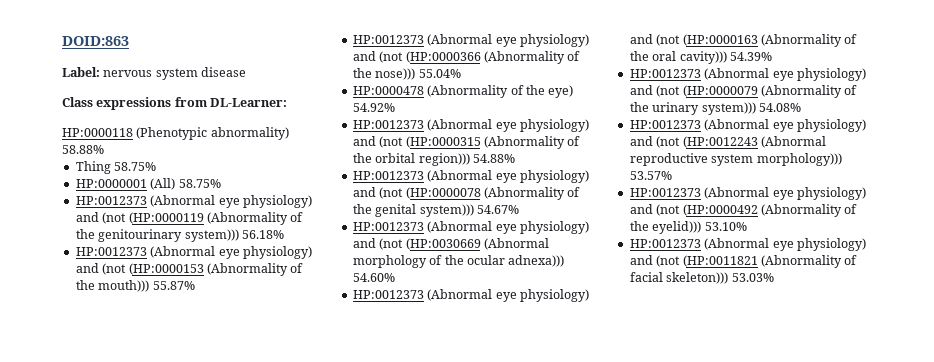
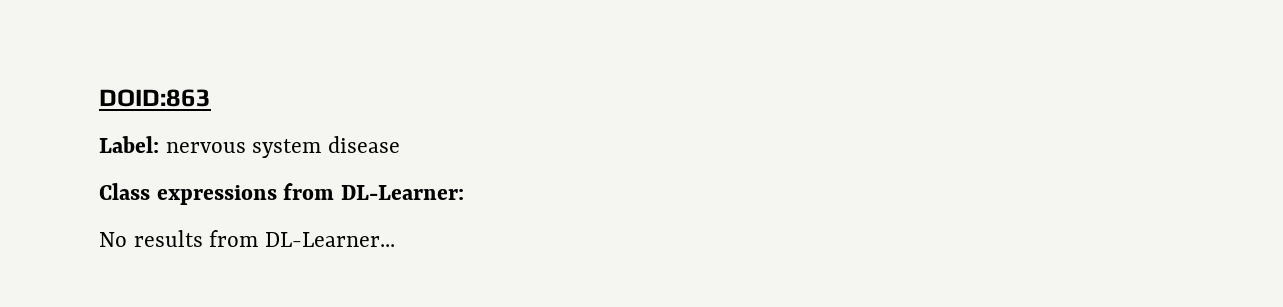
- HP:0000118 (Phenotypic abnormality) 58.88%
- Thing 58.75%
- HP:0000001 (All) 58.75%
- HP:0012373 (Abnormal eye physiology) and (not (HP:0000119 (Abnormality of the genitourinary system))) 56.18%
- HP:0012373 (Abnormal eye physiology) and (not (HP:0000153 (Abnormality of the mouth))) 55.87%
- HP:0012373 (Abnormal eye physiology) and (not (HP:0000366 (Abnormality of the nose))) 55.04%
- HP:0000478 (Abnormality of the eye) 54.92%
- HP:0012373 (Abnormal eye physiology) and (not (HP:0000315 (Abnormality of the orbital region))) 54.88%
- HP:0012373 (Abnormal eye physiology) and (not (HP:0000078 (Abnormality of the genital system))) 54.67%
- HP:0012373 (Abnormal eye physiology) and (not (HP:0030669 (Abnormal morphology of the ocular adnexa))) 54.60%
- HP:0012373 (Abnormal eye physiology) and (not (HP:0000163 (Abnormality of the oral cavity))) 54.39%
- HP:0012373 (Abnormal eye physiology) and (not (HP:0000079 (Abnormality of the urinary system))) 54.08%
- HP:0012373 (Abnormal eye physiology) and (not (HP:0012243 (Abnormal reproductive system morphology))) 53.57%
- HP:0012373 (Abnormal eye physiology) and (not (HP:0000492 (Abnormality of the eyelid))) 53.10%
- HP:0012373 (Abnormal eye physiology) and (not (HP:0011821 (Abnormality of facial skeleton))) 53.03%
+ No results from DL-Learner...

